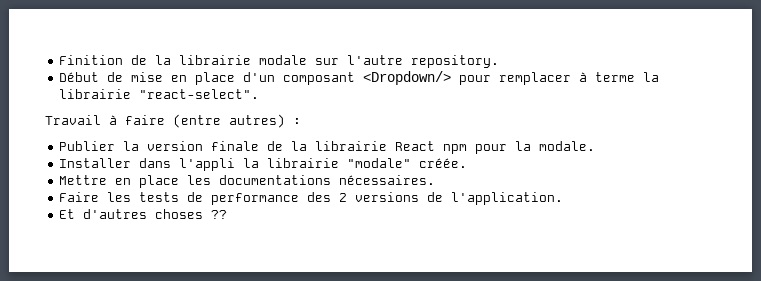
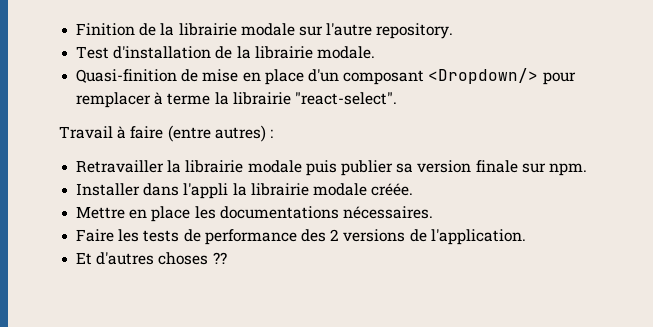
- Début de mise en place d'un composant <Dropdown/> pour remplacer à terme la librairie "react-select".
+ Test d'installation de la librairie modale.
+ Quasi-finition de mise en place d'un composant <Dropdown/> pour remplacer à terme la librairie "react-select".
- Publier la version finale de la librairie React npm pour la modale.
+ Retravailler la librairie modale puis publier sa version finale sur npm.
- Installer dans l'appli la librairie "modale" créée.
+ Installer dans l'appli la librairie modale créée.

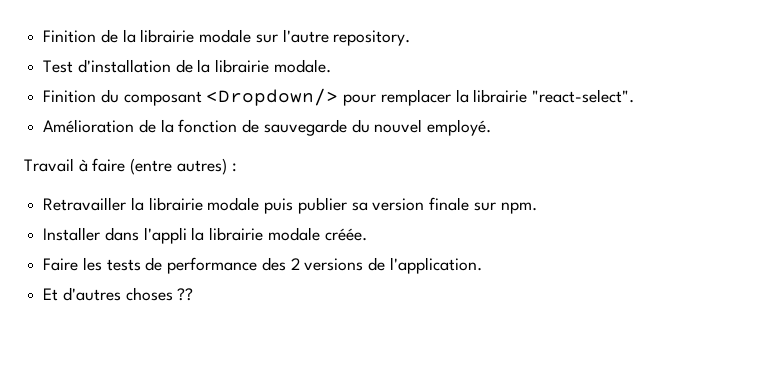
- Quasi-finition de mise en place d'un composant <Dropdown/> pour remplacer à terme la librairie "react-select".
+ Finition du composant <Dropdown/> pour remplacer la librairie "react-select".
+ Amélioration de la fonction de sauvegarde du nouvel employé.
- Mettre en place les documentations nécessaires.

